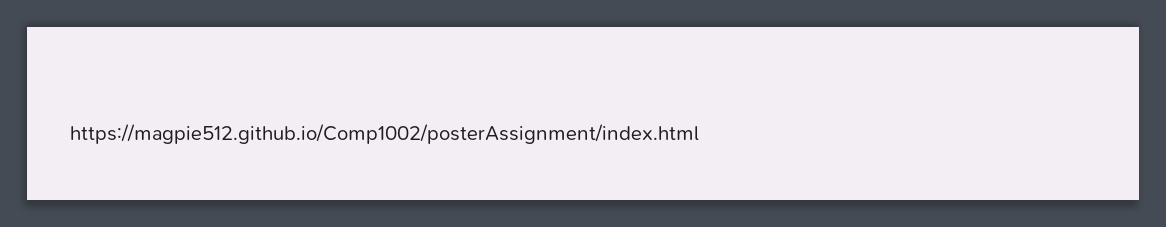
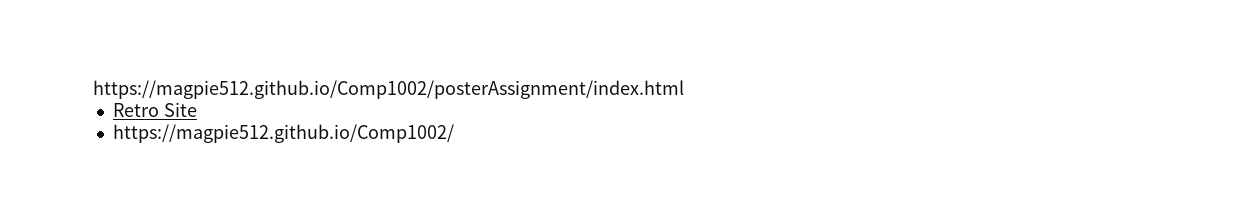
+ Retro Site
+ https://magpie512.github.io/Comp1002/

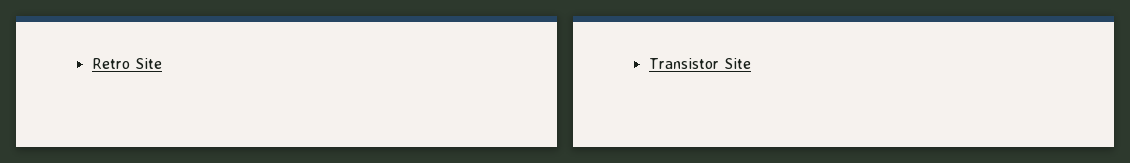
- https://magpie512.github.io/Comp1002/posterAssignment/index.html
- https://magpie512.github.io/Comp1002/
+ Transistor Site

